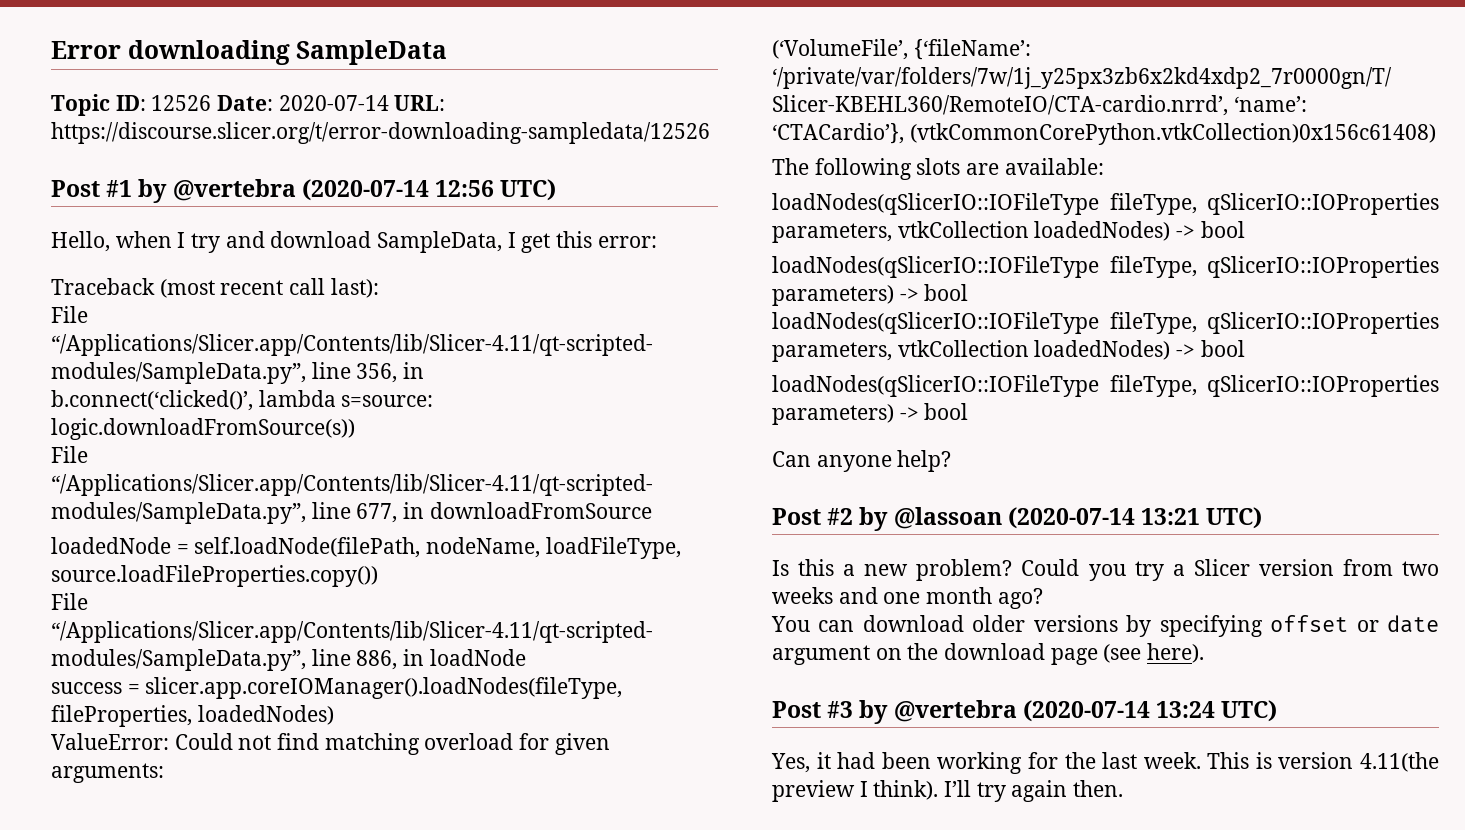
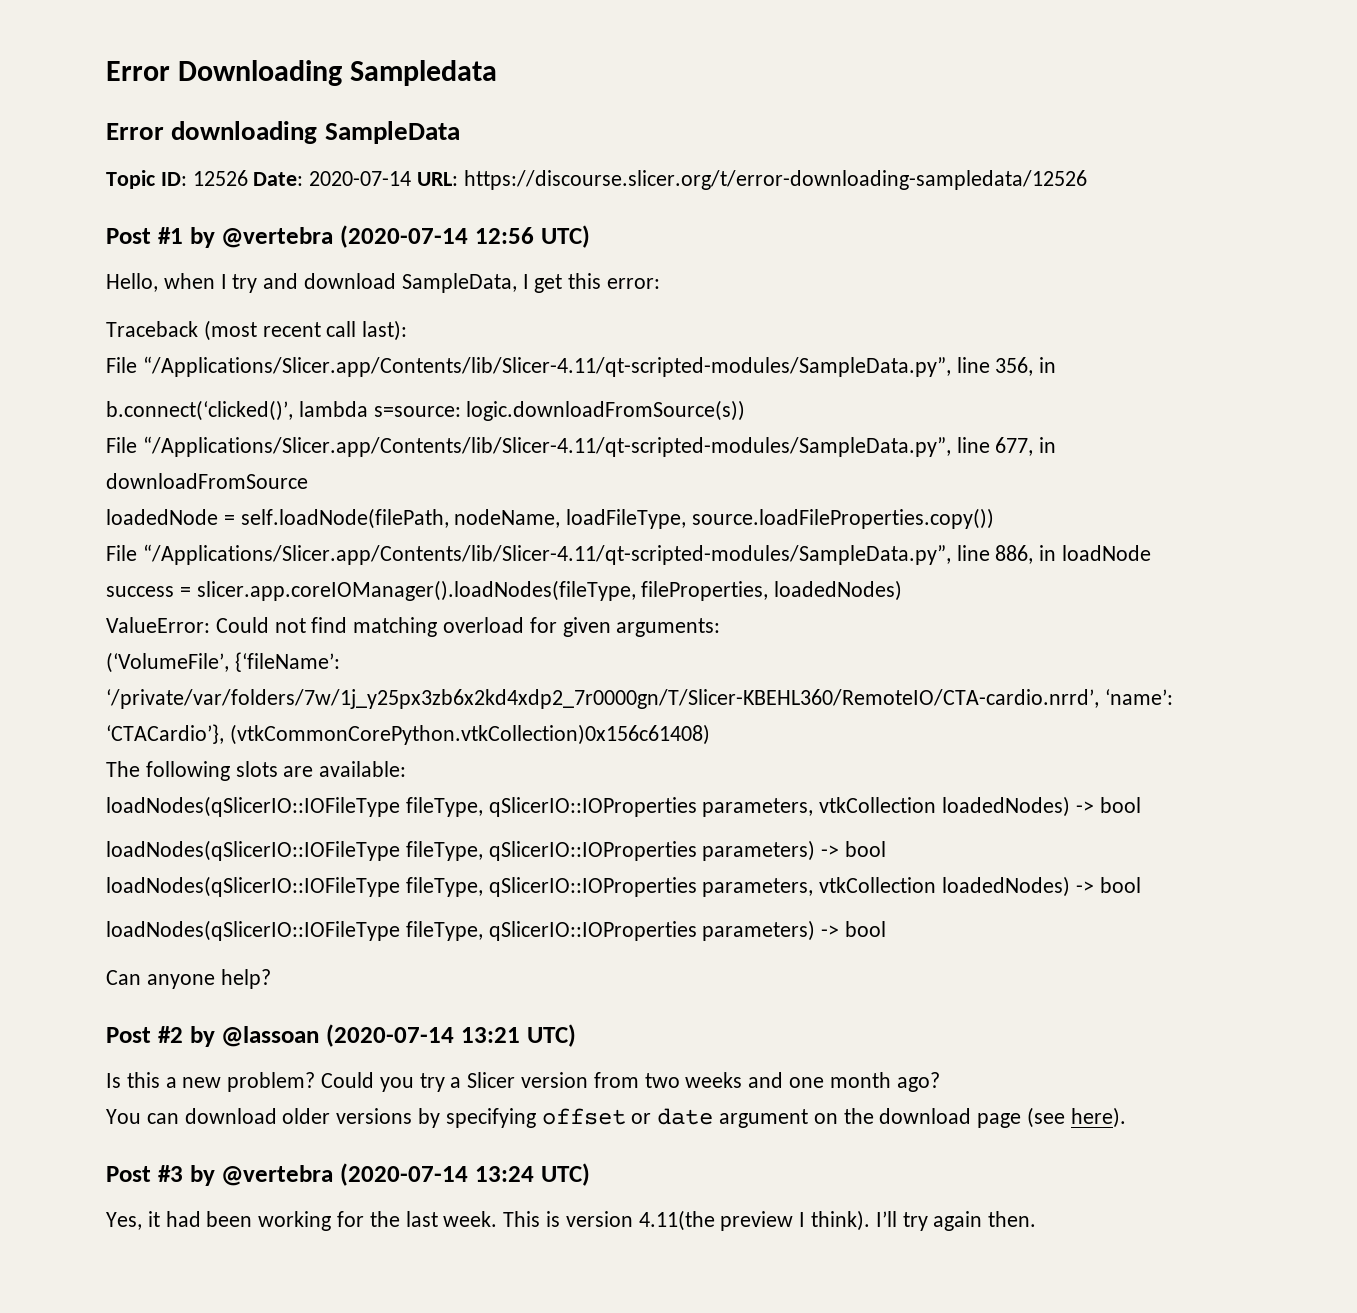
+ Error Downloading Sampledata

